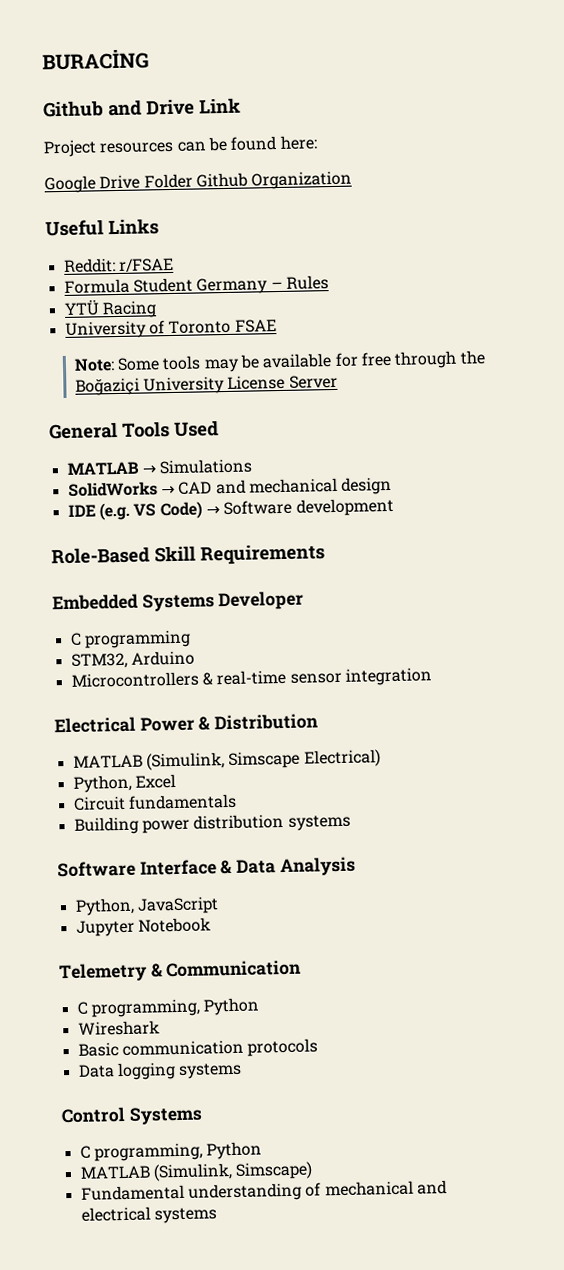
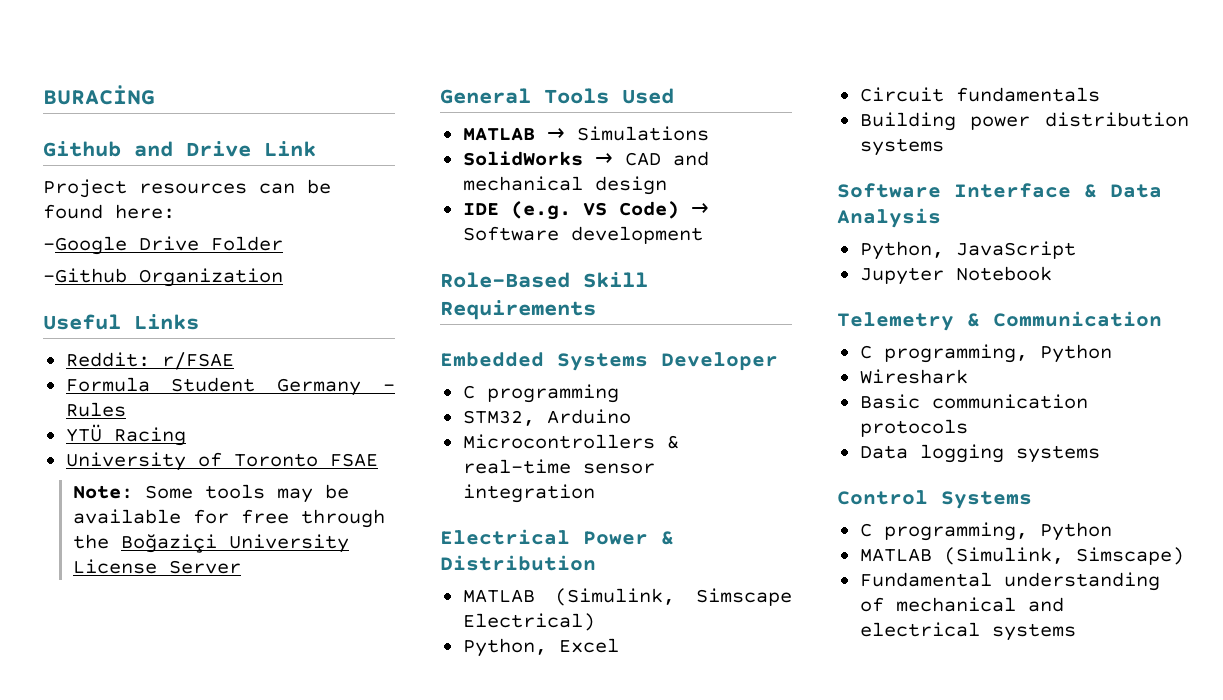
- Google Drive Folder Github Organization
+ -Google Drive Folder
+ -Github Organization

